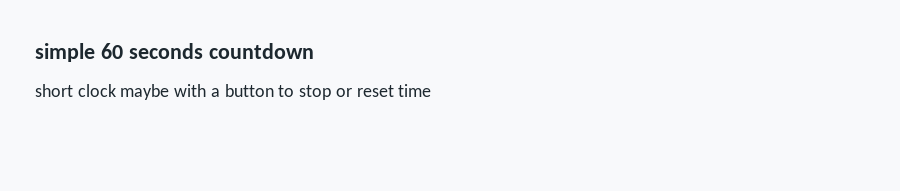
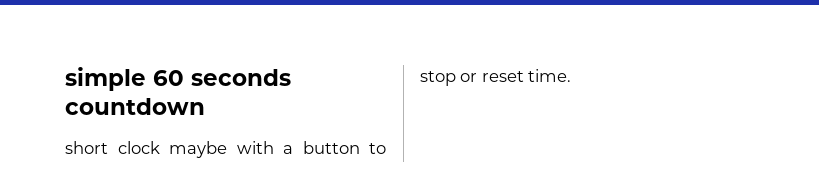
- short clock maybe with a button to stop or reset time
+ short clock maybe with a button to stop or reset time.

